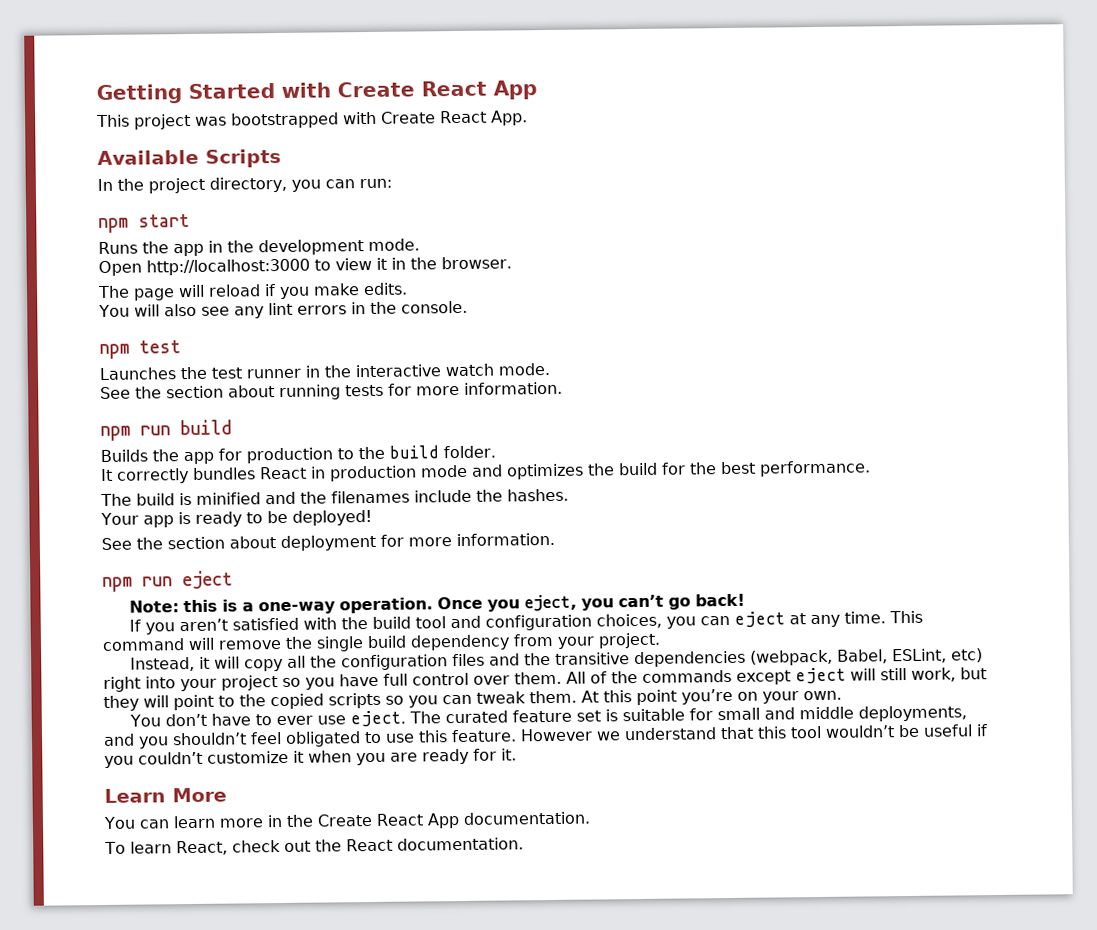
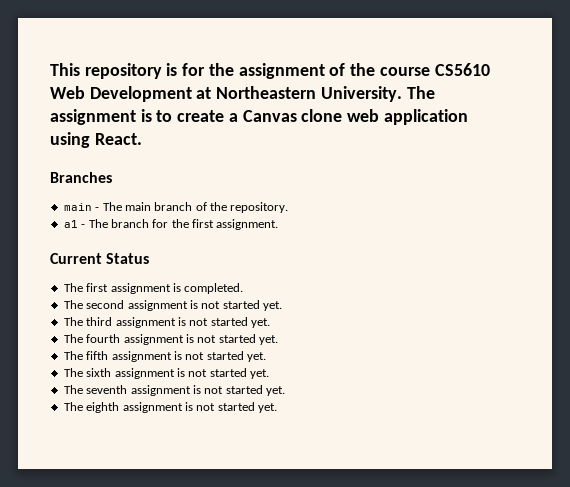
- Getting Started with Create React App
- This project was bootstrapped with Create React App.
- Available Scripts
- In the project directory, you can run:
- npm start
- Runs the app in the development mode.
- Open http://localhost:3000 to view it in the browser.
- The page will reload if you make edits.
- You will also see any lint errors in the console.
- npm test
- Launches the test runner in the interactive watch mode.
- See the section about running tests for more information.
- npm run build
- Builds the app for production to the build folder.
- It correctly bundles React in production mode and optimizes the build for the best performance.
- The build is minified and the filenames include the hashes.
- Your app is ready to be deployed!
- See the section about deployment for more information.
- npm run eject
- Note: this is a one-way operation. Once you eject, you can’t go back!
- If you aren’t satisfied with the build tool and configuration choices, you can eject at any time. This command will remove the single build dependency from your project.
- Instead, it will copy all the configuration files and the transitive dependencies (webpack, Babel, ESLint, etc) right into your project so you have full control over them. All of the commands except eject will still work, but they will point to the copied scripts so you can tweak them. At this point you’re on your own.
- You don’t have to ever use eject. The curated feature set is suitable for small and middle deployments, and you shouldn’t feel obligated to use this feature. However we understand that this tool wouldn’t be useful if you couldn’t customize it when you are ready for it.
- Learn More
- You can learn more in the Create React App documentation.
- To learn React, check out the React documentation.
+ This repository is for the assignment of the course CS5610 Web Development at Northeastern University. The assignment is to create a Canvas clone web application using React.
+ Branches
+ main - The main branch of the repository.
+ a1 - The branch for the first assignment.
+ Current Status
+ The first assignment is completed.
+ The second assignment is not started yet.
+ The third assignment is not started yet.
+ The fourth assignment is not started yet.
+ The fifth assignment is not started yet.
+ The sixth assignment is not started yet.
+ The seventh assignment is not started yet.
+ The eighth assignment is not started yet.

